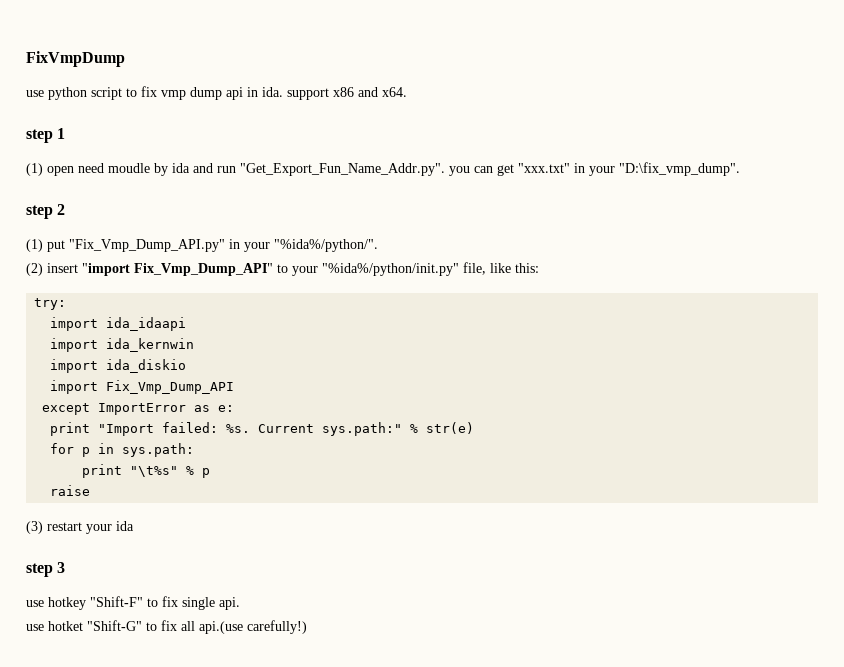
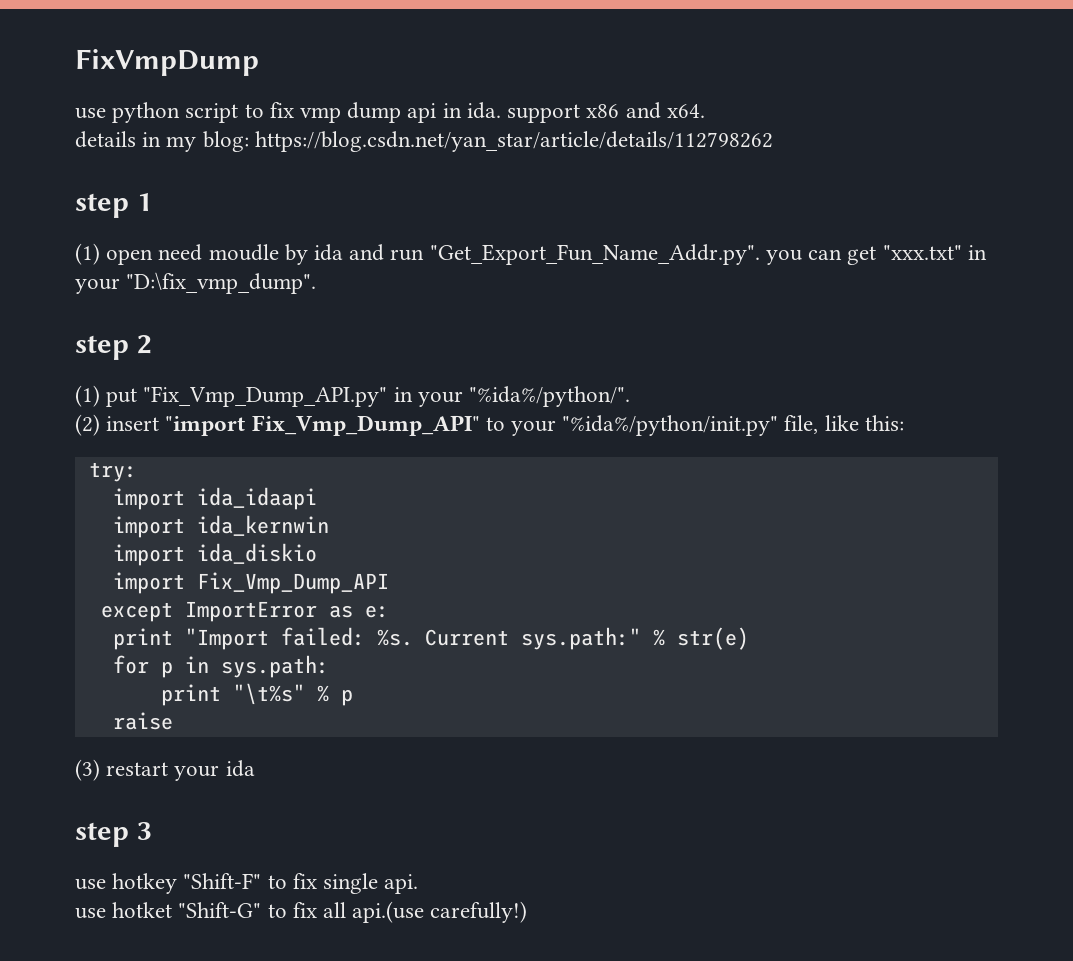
+ details in my blog: https://blog.csdn.net/yan_star/article/details/112798262

